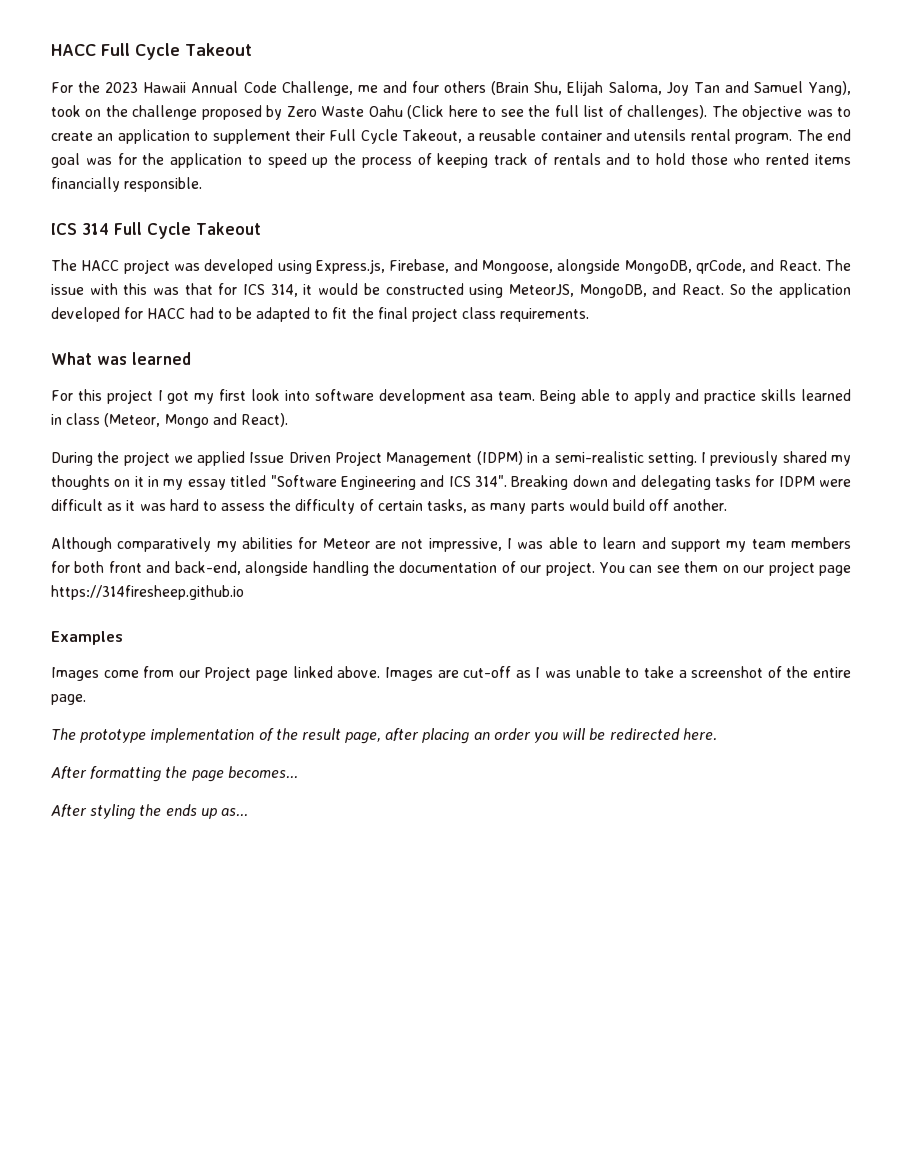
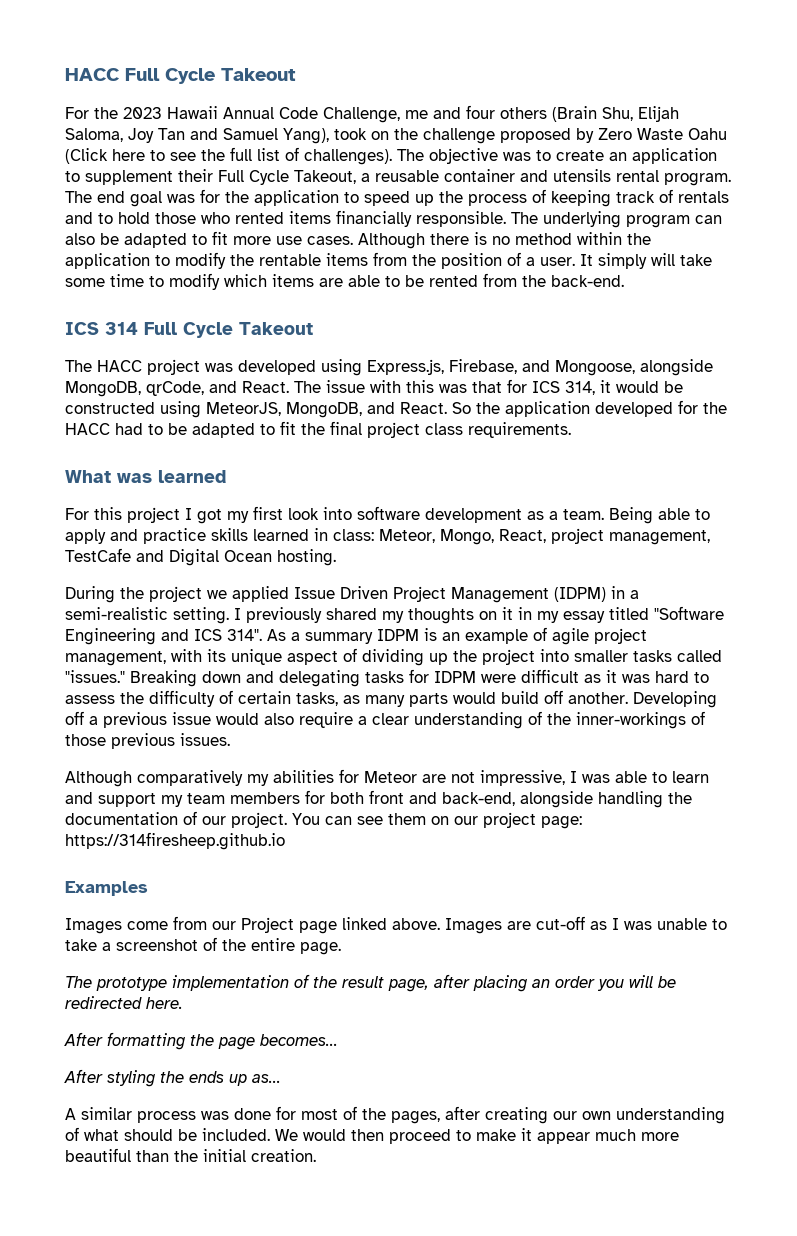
+ The underlying program can also be adapted to fit more use cases. Although there is no method within the application to modify the rentable items from the position of a user. It simply will take some time to modify which items are able to be rented from the back-end.
- So the application developed for HACC had to be adapted to fit the final project class requirements.
+ So the application developed for the HACC had to be adapted to fit the final project class requirements.
- For this project I got my first look into software development asa team.
+ For this project I got my first look into software development as a team.
- Being able to apply and practice skills learned in class (Meteor, Mongo and React).
+ Being able to apply and practice skills learned in class: Meteor, Mongo, React, project management, TestCafe and Digital Ocean hosting.
+ As a summary IDPM is an example of agile project management, with its unique aspect of dividing up the project into smaller tasks called "issues."
+ Developing off a previous issue would also require a clear understanding of the inner-workings of those previous issues.
- You can see them on our project page https://314firesheep.github.io
+ You can see them on our project page: https://314firesheep.github.io
+ A similar process was done for most of the pages, after creating our own understanding of what should be included. We would then proceed to make it appear much more beautiful than the initial creation.

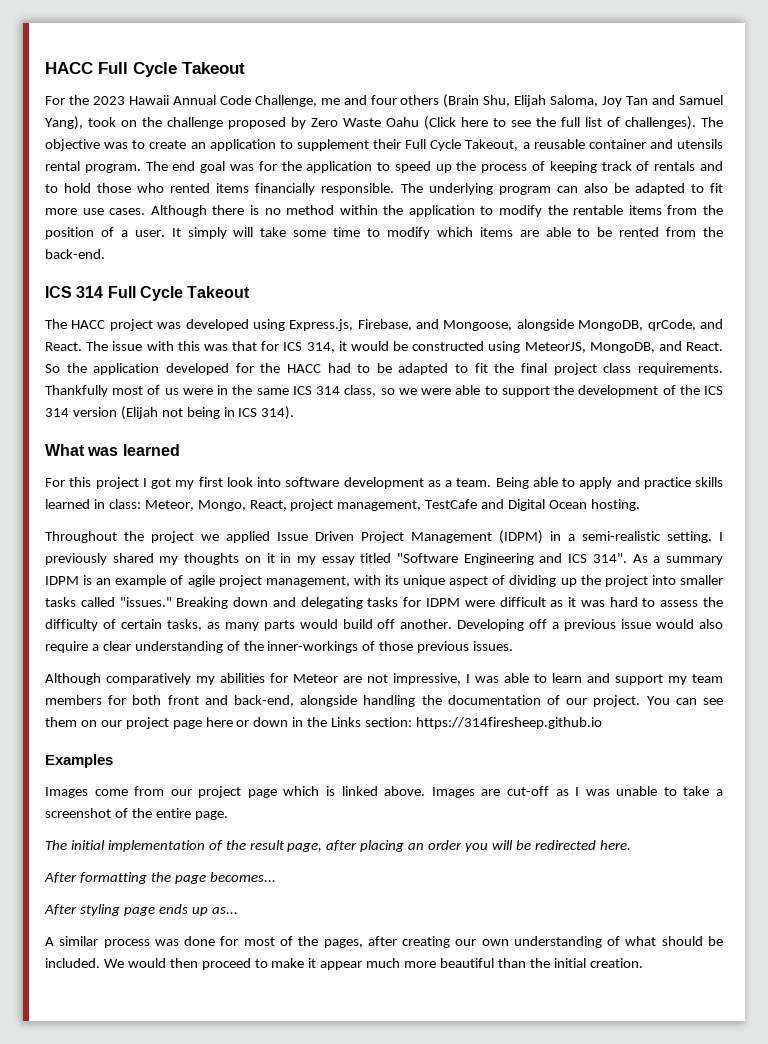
+ Thankfully most of us were in the same ICS 314 class, so we were able to support the development of the ICS 314 version (Elijah not being in ICS 314).
- During the project we applied Issue Driven Project Management (IDPM) in a semi-realistic setting.
+ Throughout the project we applied Issue Driven Project Management (IDPM) in a semi-realistic setting.
- You can see them on our project page: https://314firesheep.github.io
+ You can see them on our project page here or down in the Links section: https://314firesheep.github.io
- Images come from our Project page linked above.
+ Images come from our project page which is linked above.
- The prototype implementation of the result page, after placing an order you will be redirected here.
+ The initial implementation of the result page, after placing an order you will be redirected here.
- After styling the ends up as...
+ After styling page ends up as...

